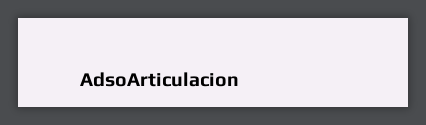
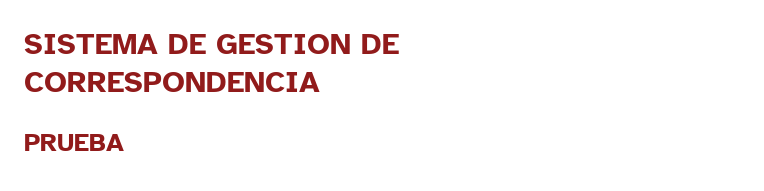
- AdsoArticulacion
+ SISTEMA DE GESTION DE CORRESPONDENCIA
+ PRUEBA

